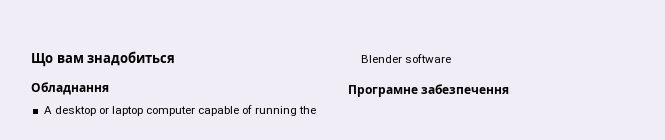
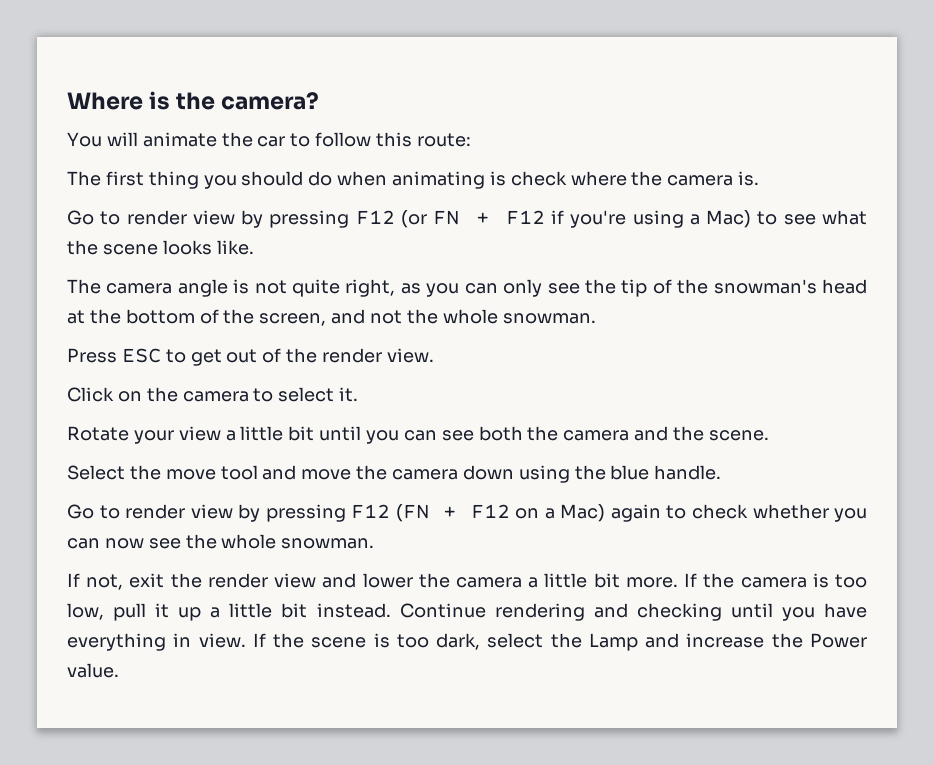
- Що вам знадобиться
- Обладнання
- A desktop or laptop computer capable of running the Blender software
- Програмне забезпечення
+ Where is the camera?
+ You will animate the car to follow this route:
+ The first thing you should do when animating is check where the camera is.
+ Go to render view by pressing F12 (or FN + F12 if you're using a Mac) to see what the scene looks like.
+ The camera angle is not quite right, as you can only see the tip of the snowman's head at the bottom of the screen, and not the whole snowman.
+ Press ESC to get out of the render view.
+ Click on the camera to select it.
+ Rotate your view a little bit until you can see both the camera and the scene.
+ Select the move tool and move the camera down using the blue handle.
+ Go to render view by pressing F12 (FN + F12 on a Mac) again to check whether you can now see the whole snowman.
+ If not, exit the render view and lower the camera a little bit more. If the camera is too low, pull it up a little bit instead. Continue rendering and checking until you have everything in view. If the scene is too dark, select the Lamp and increase the Power value.

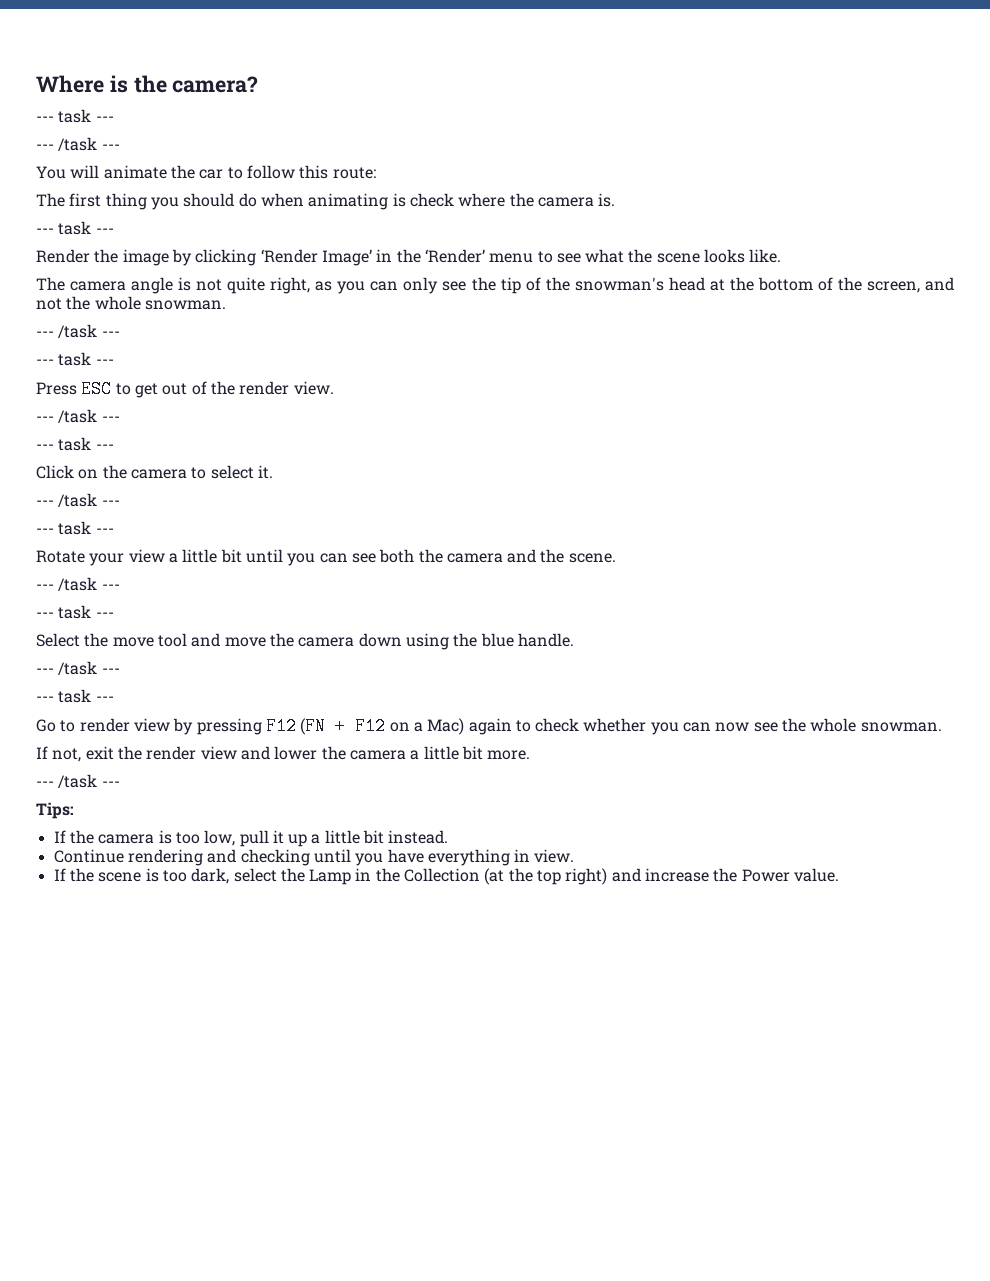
  Where is the camera?
+ --- task ---
+ --- /task ---
  The first thing you should do when animating is check where the camera is.
- Go to render view by pressing F12 (or FN + F12 if you're using a Mac) to see what the scene looks like.
+ --- task ---
+ Render the image by clicking ‘Render Image’ in the ‘Render’ menu to see what the scene looks like.
  The camera angle is not quite right, as you can only see the tip of the snowman's head at the bottom of the screen, and not the whole snowman.
+ --- /task ---
+ --- task ---
  Press ESC to get out of the render view.
+ --- /task ---
+ --- task ---
  Click on the camera to select it.
+ --- /task ---
+ --- task ---
  Rotate your view a little bit until you can see both the camera and the scene.
+ --- /task ---
+ --- task ---
  Select the move tool and move the camera down using the blue handle.
+ --- /task ---
+ --- task ---
- If not, exit the render view and lower the camera a little bit more. If the camera is too low, pull it up a little bit instead. Continue rendering and checking until you have everything in view. If the scene is too dark, select the Lamp and increase the Power value.
+ If not, exit the render view and lower the camera a little bit more.
+ --- /task ---
+ Tips:
+ If the camera is too low, pull it up a little bit instead.
+ Continue rendering and checking until you have everything in view.
+ If the scene is too dark, select the Lamp in the Collection (at the top right) and increase the Power value.

